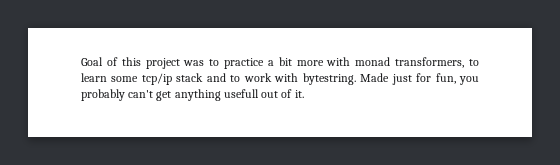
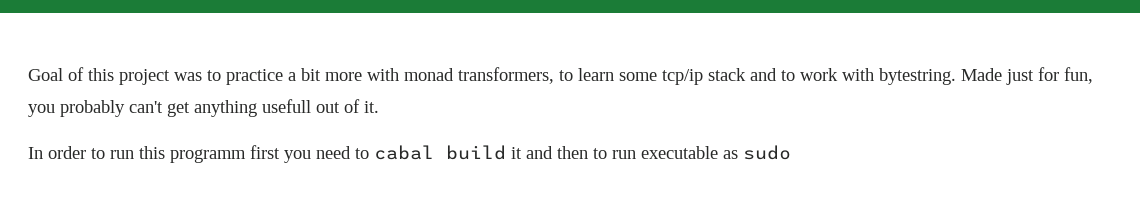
+ In order to run this programm first you need to cabal build it and then to run executable as sudo

